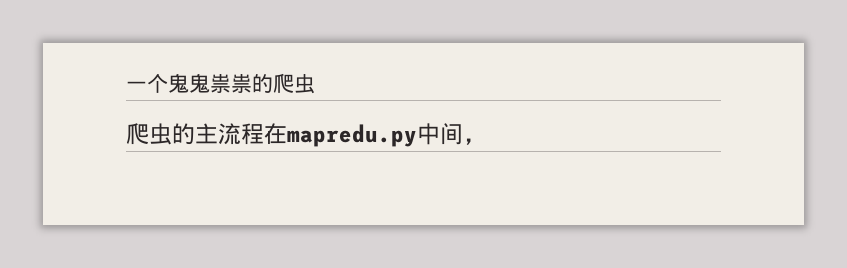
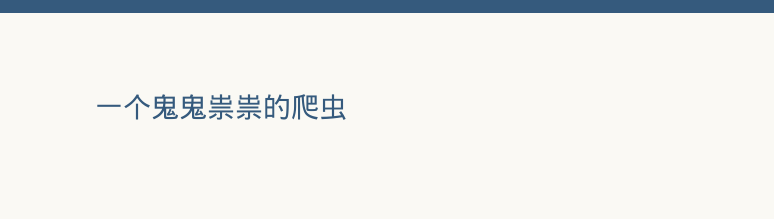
- 爬虫的主流程在mapredu.py中间，

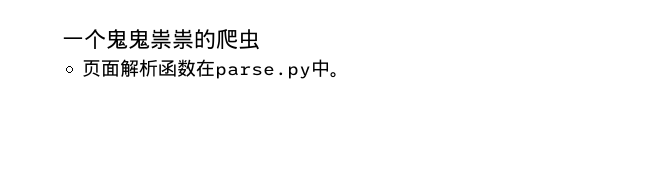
+ 页面解析函数在parse.py中。

